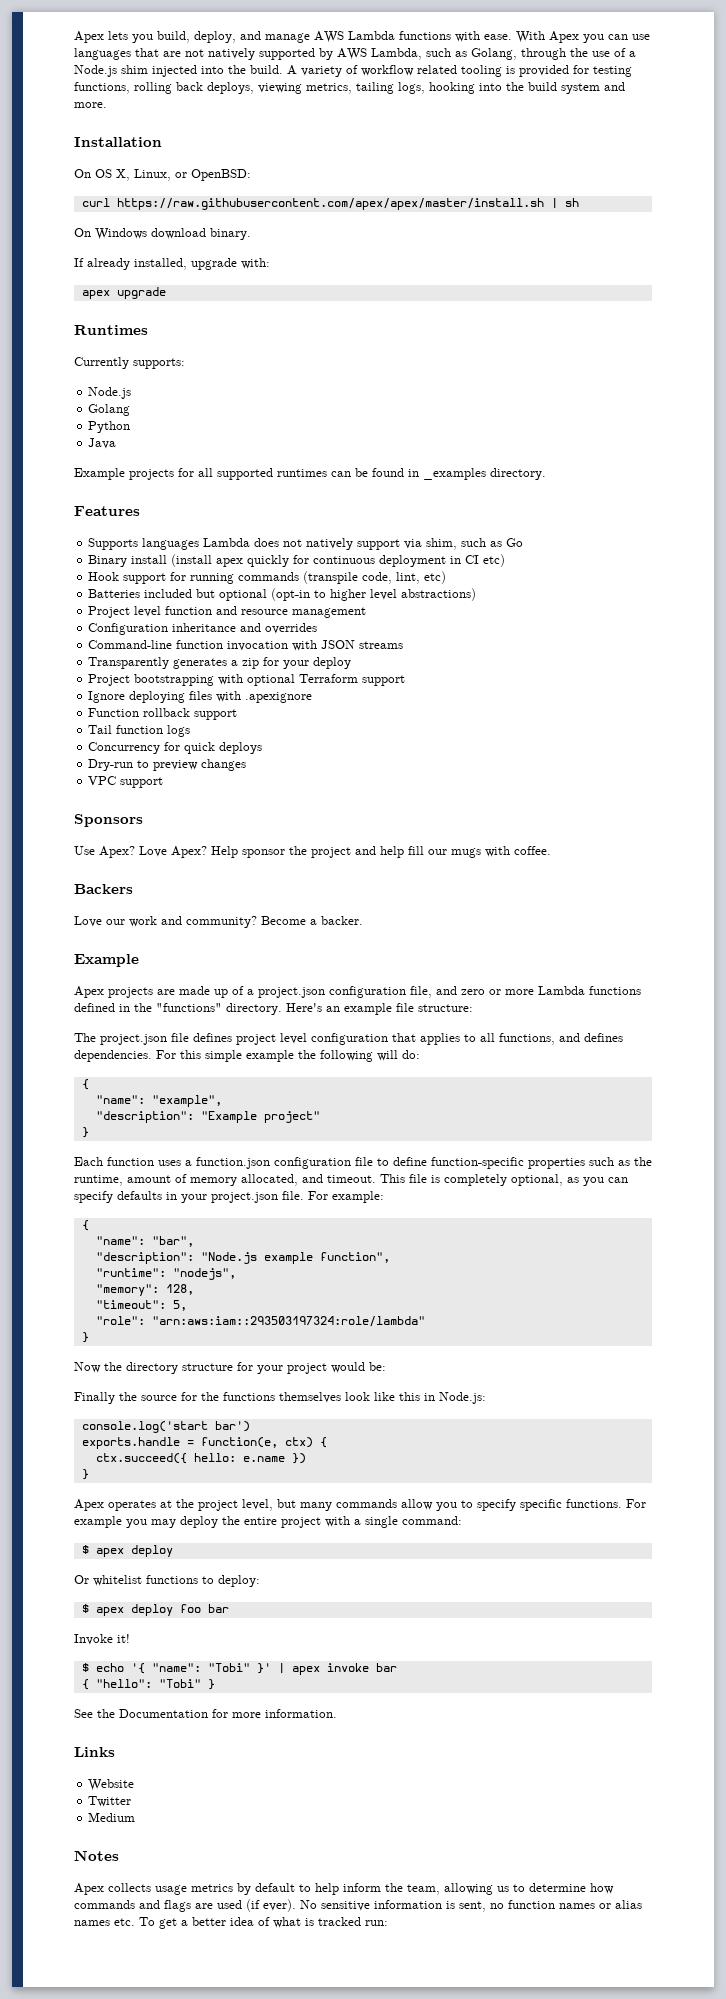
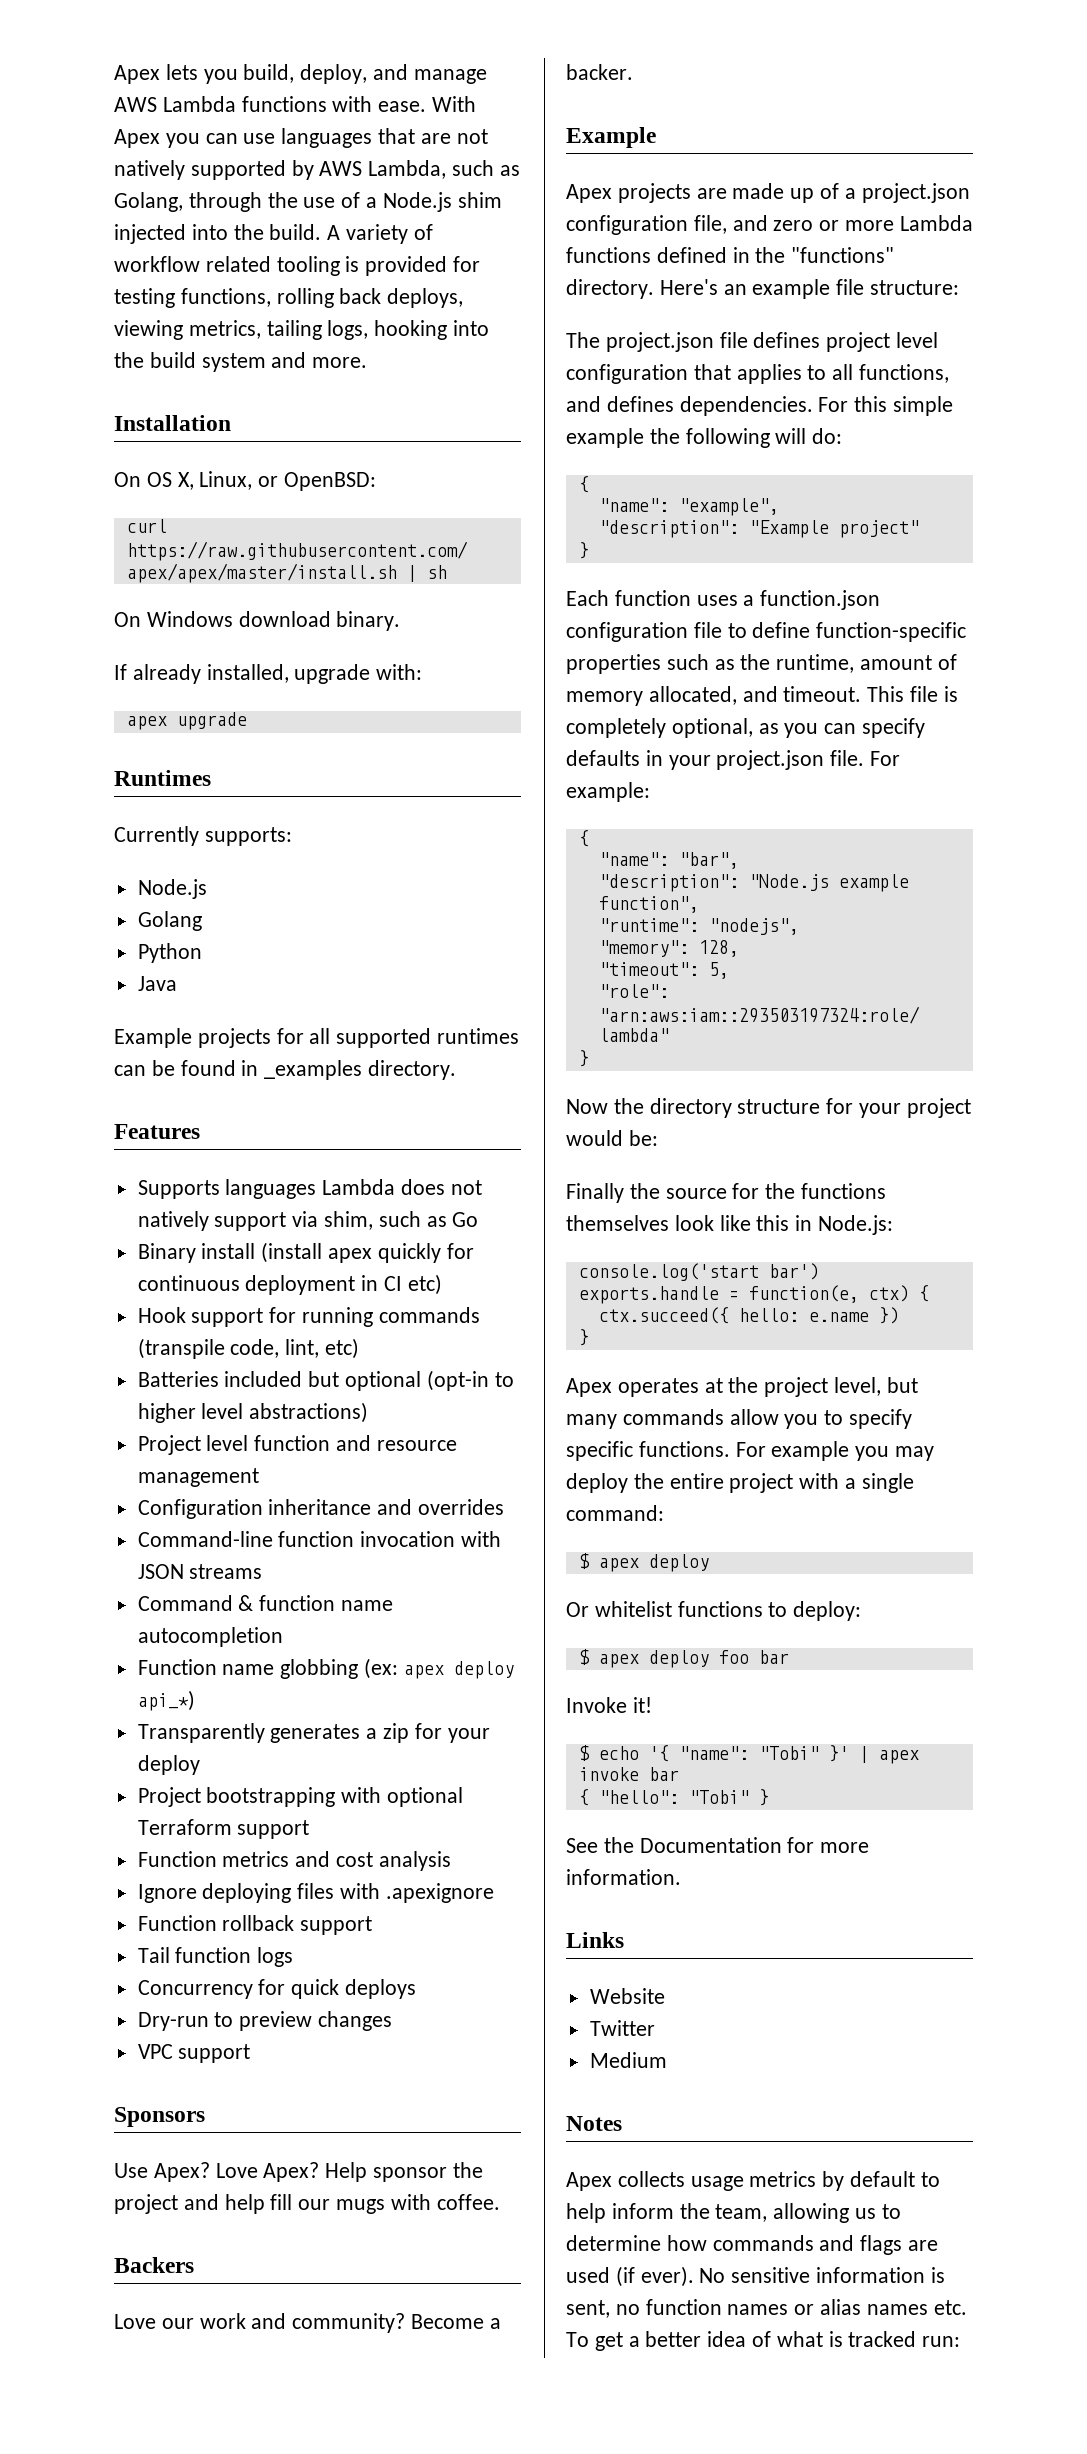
+ Command & function name autocompletion
+ Function name globbing (ex: apex deploy api_*)
+ Function metrics and cost analysis

